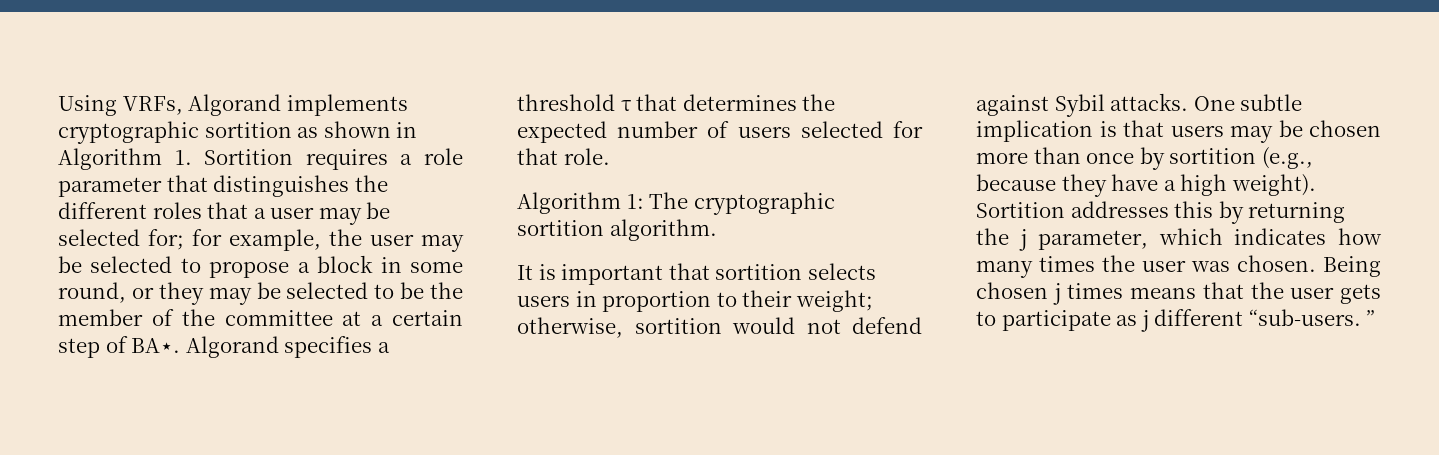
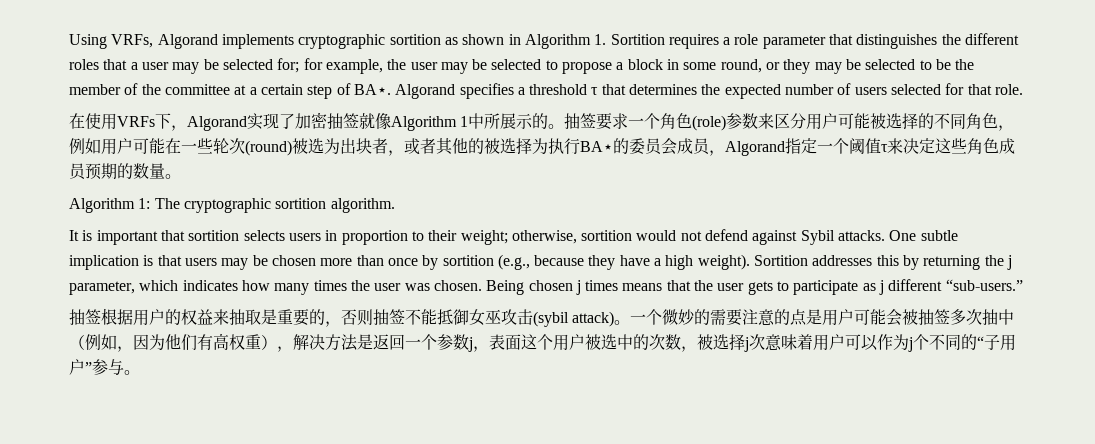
+ 在使用VRFs下，Algorand实现了加密抽签就像Algorithm 1中所展示的。抽签要求一个角色(role)参数来区分用户可能被选择的不同角色，例如用户可能在一些轮次(round)被选为出块者，或者其他的被选择为执行BA⋆的委员会成员，Algorand指定一个阈值τ来决定这些角色成员预期的数量。
- Being chosen j times means that the user gets to participate as j different “sub-users. ”
+ Being chosen j times means that the user gets to participate as j different “sub-users.”
+ 抽签根据用户的权益来抽取是重要的，否则抽签不能抵御女巫攻击(sybil attack)。一个微妙的需要注意的点是用户可能会被抽签多次抽中（例如，因为他们有高权重），解决方法是返回一个参数j，表面这个用户被选中的次数，被选择j次意味着用户可以作为j个不同的“子用户”参与。

